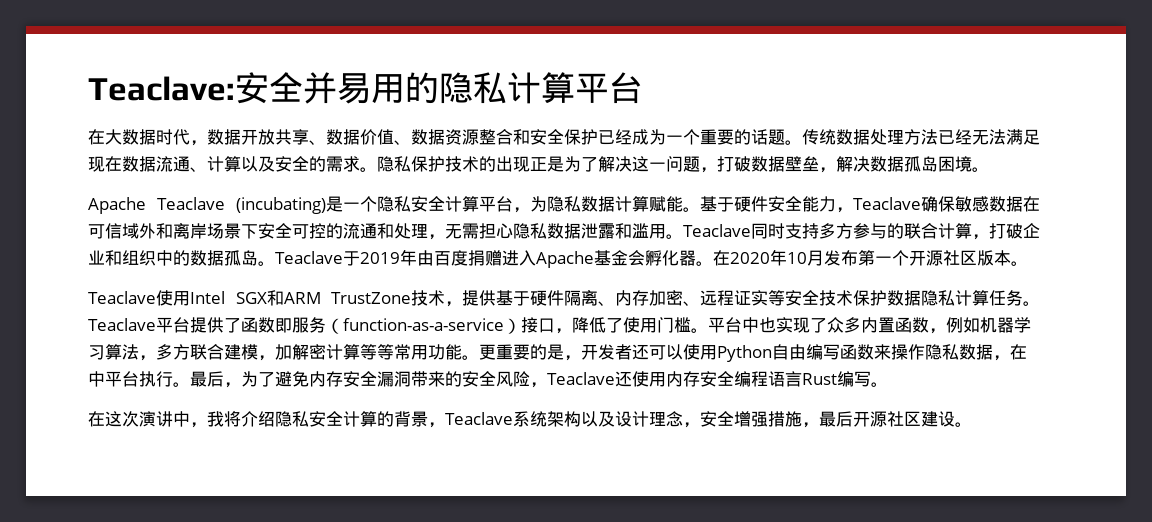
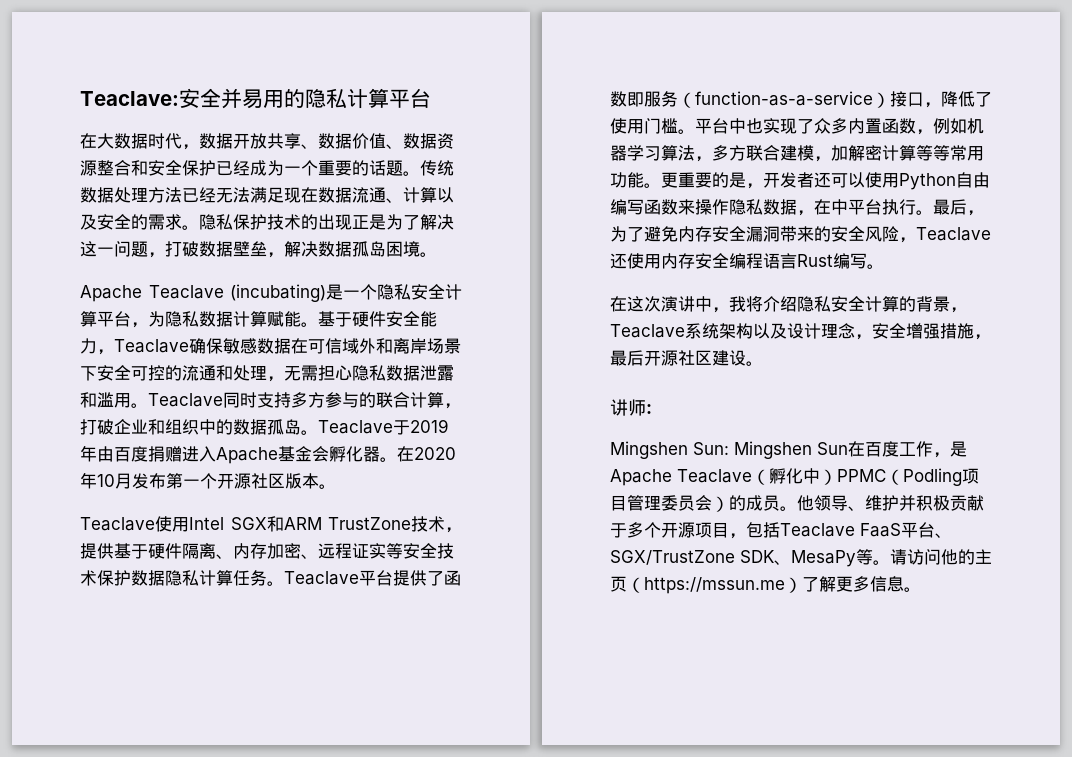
+ 讲师:
+ Mingshen Sun: Mingshen Sun在百度工作，是Apache Teaclave（孵化中）PPMC（Podling项目管理委员会）的成员。他领导、维护并积极贡献于多个开源项目，包括Teaclave FaaS平台、SGX/TrustZone SDK、MesaPy等。请访问他的主页（https://mssun.me）了解更多信息。

